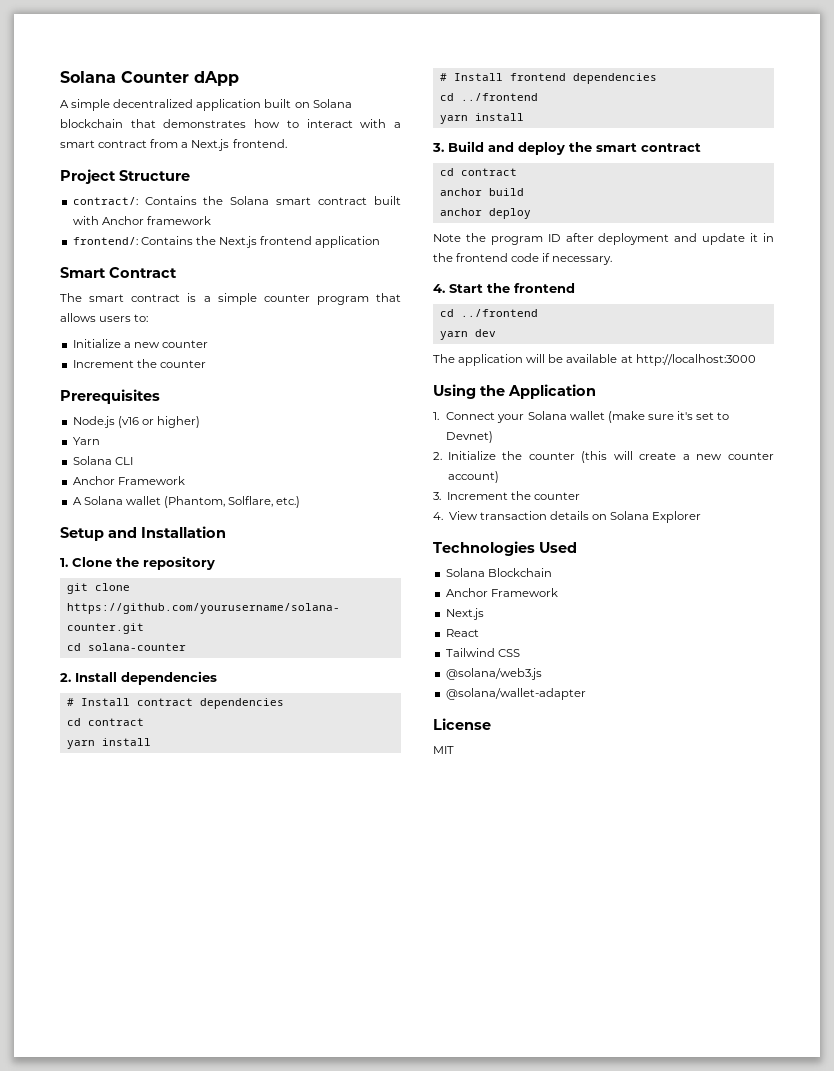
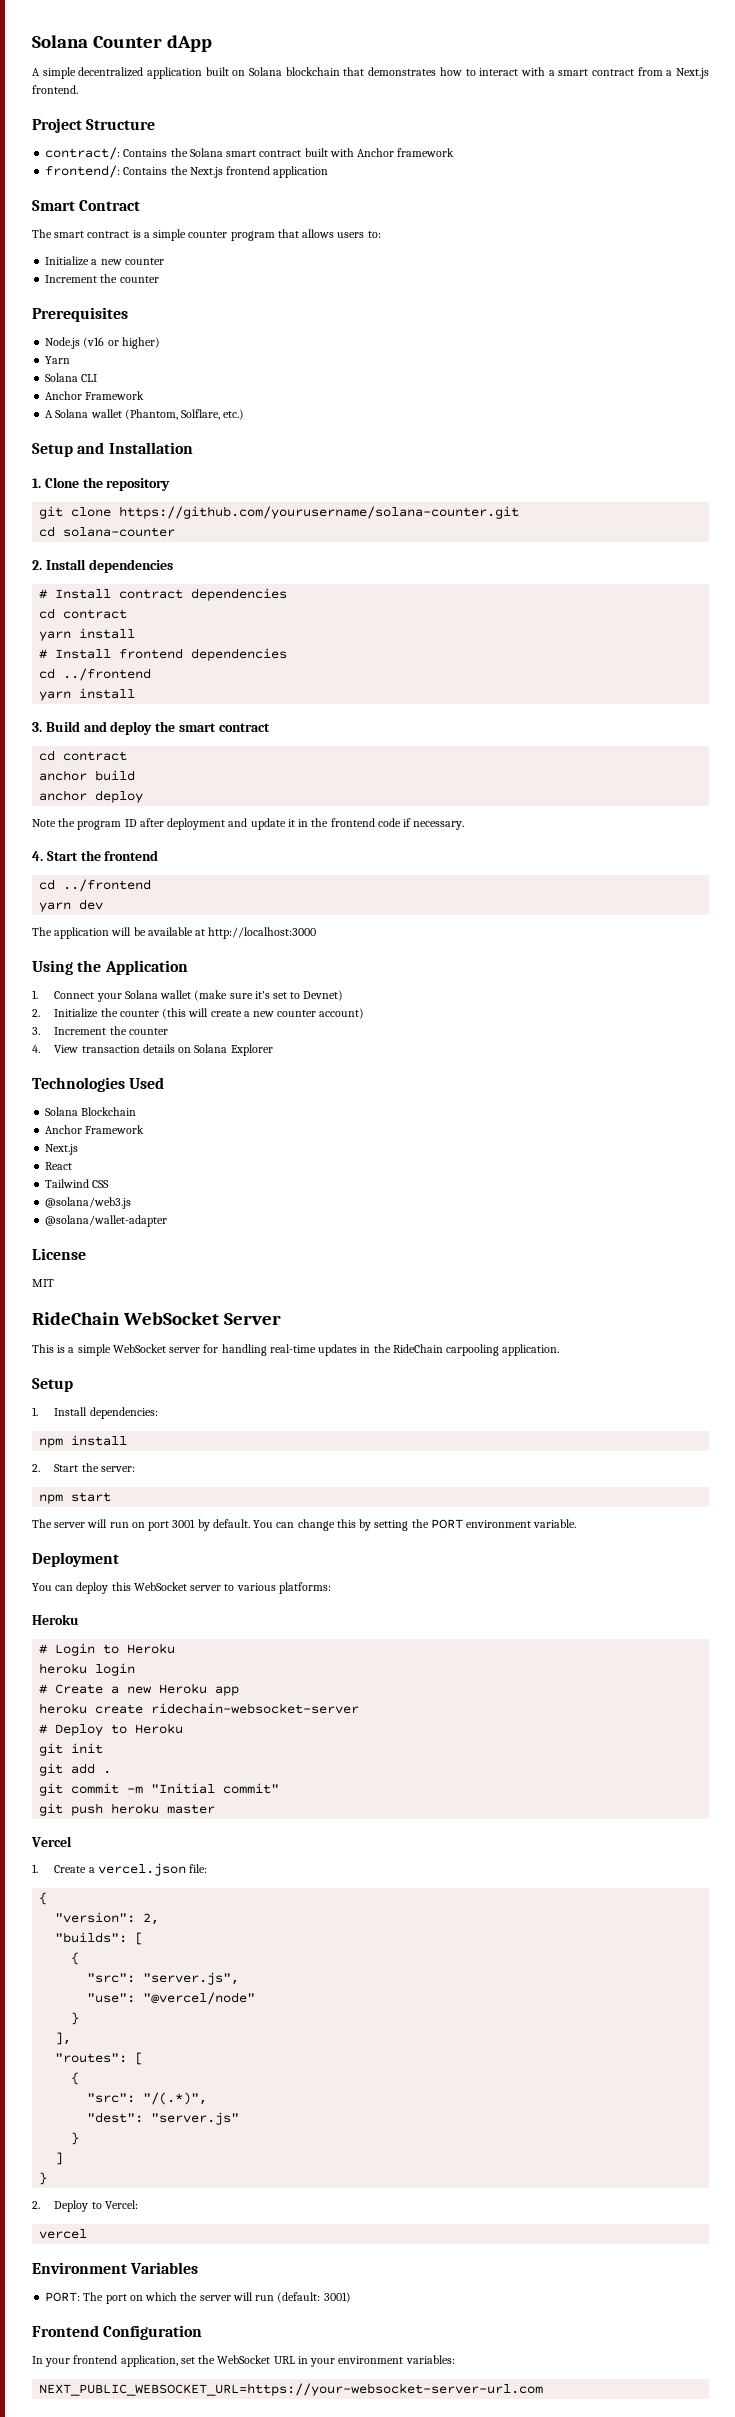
+ RideChain WebSocket Server
+ This is a simple WebSocket server for handling real-time updates in the RideChain carpooling application.
+ Setup
+ 1. Install dependencies:
+ npm install
+ 2. Start the server:
+ npm start
+ The server will run on port 3001 by default. You can change this by setting the PORT environment variable.
+ Deployment
+ You can deploy this WebSocket server to various platforms:
+ Heroku
+ # Login to Heroku
+ heroku login
+ # Create a new Heroku app
+ heroku create ridechain-websocket-server
+ # Deploy to Heroku
+ git init
+ git add .
+ git commit -m "Initial commit"
+ git push heroku master
+ Vercel
+ 1. Create a vercel.json file:
+ {
+ "version": 2,
+ "builds": [
+ {
+ "src": "server.js",
+ "use": "@vercel/node"
+ }
+ ],
+ "routes": [
+ {
+ "src": "/(.*)",
+ "dest": "server.js"
+ }
+ ]
+ }
+ 2. Deploy to Vercel:
+ vercel
+ Environment Variables
+ PORT: The port on which the server will run (default: 3001)
+ Frontend Configuration
+ In your frontend application, set the WebSocket URL in your environment variables:
+ NEXT_PUBLIC_WEBSOCKET_URL=https://your-websocket-server-url.com

